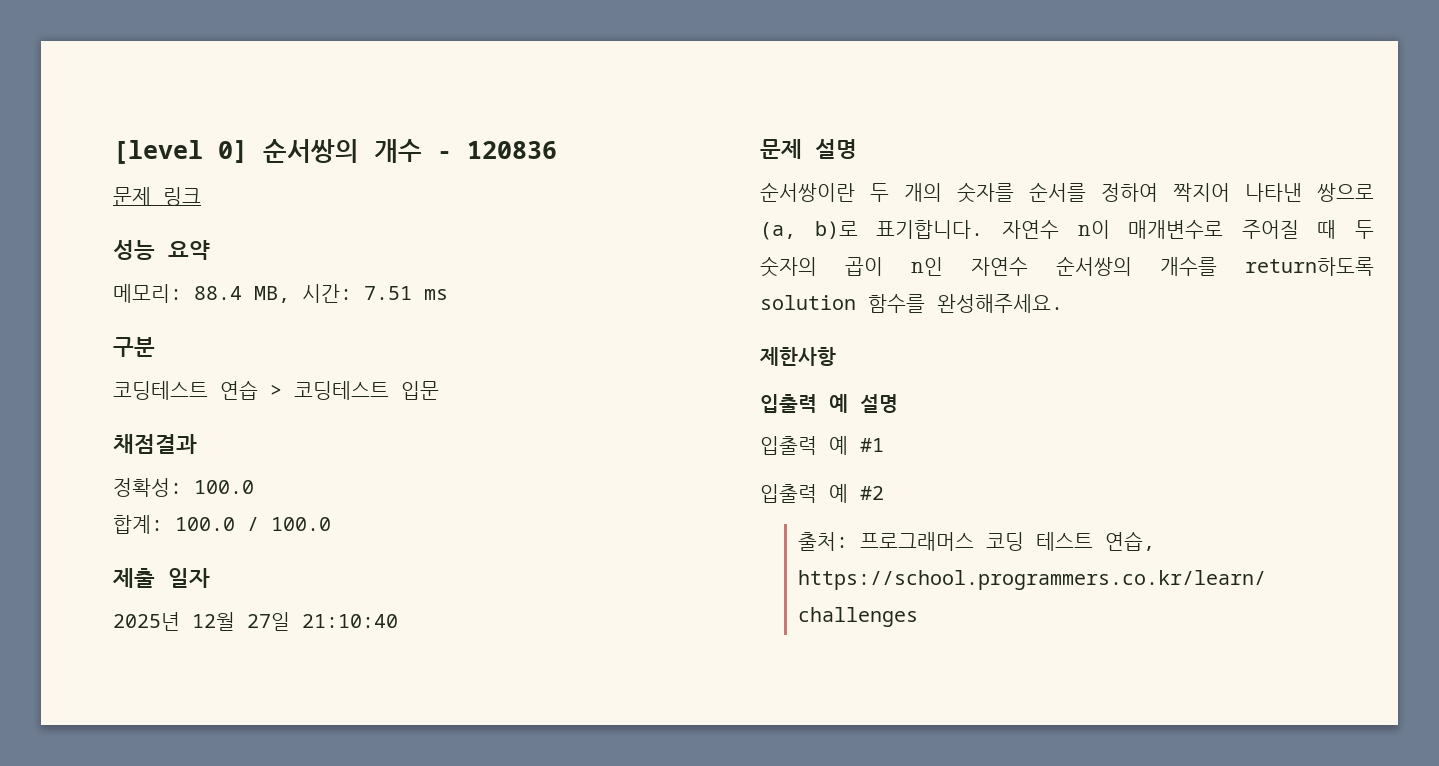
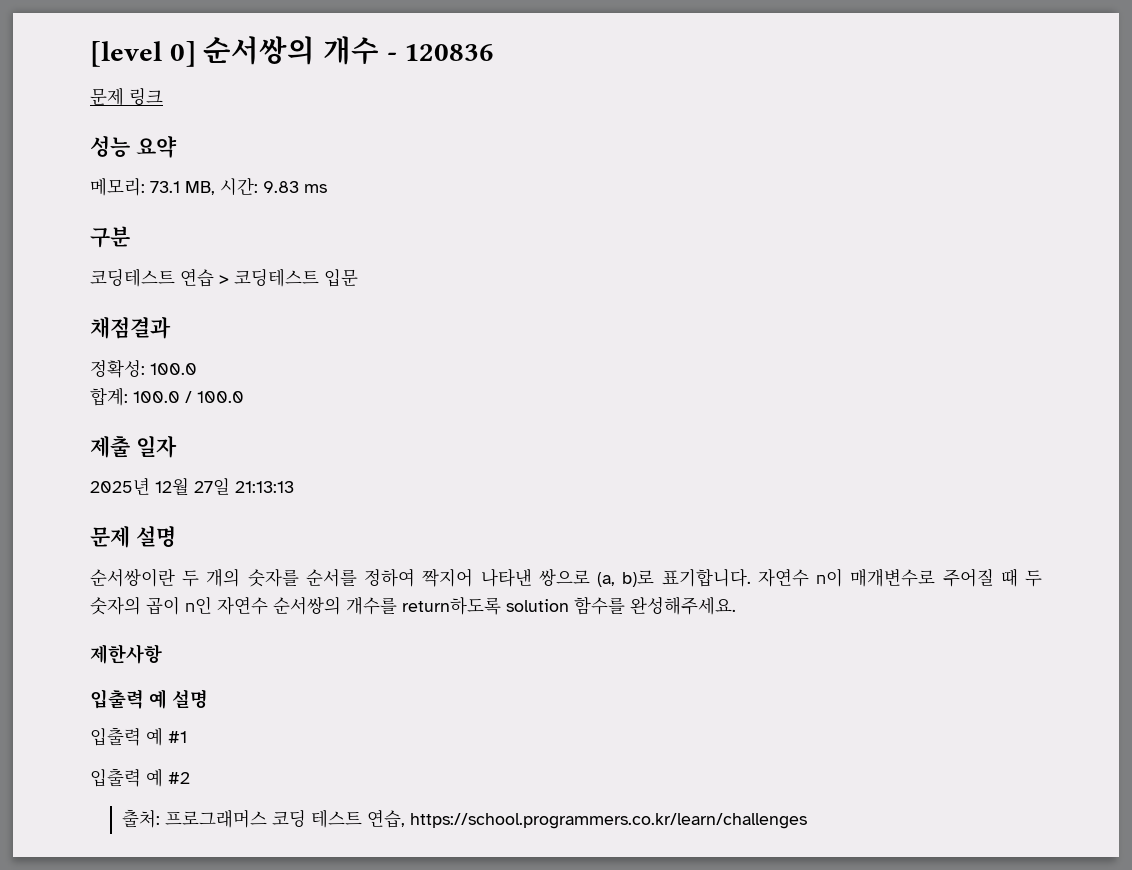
- 메모리: 88.4 MB, 시간: 7.51 ms
+ 메모리: 73.1 MB, 시간: 9.83 ms
- 2025년 12월 27일 21:10:40
+ 2025년 12월 27일 21:13:13

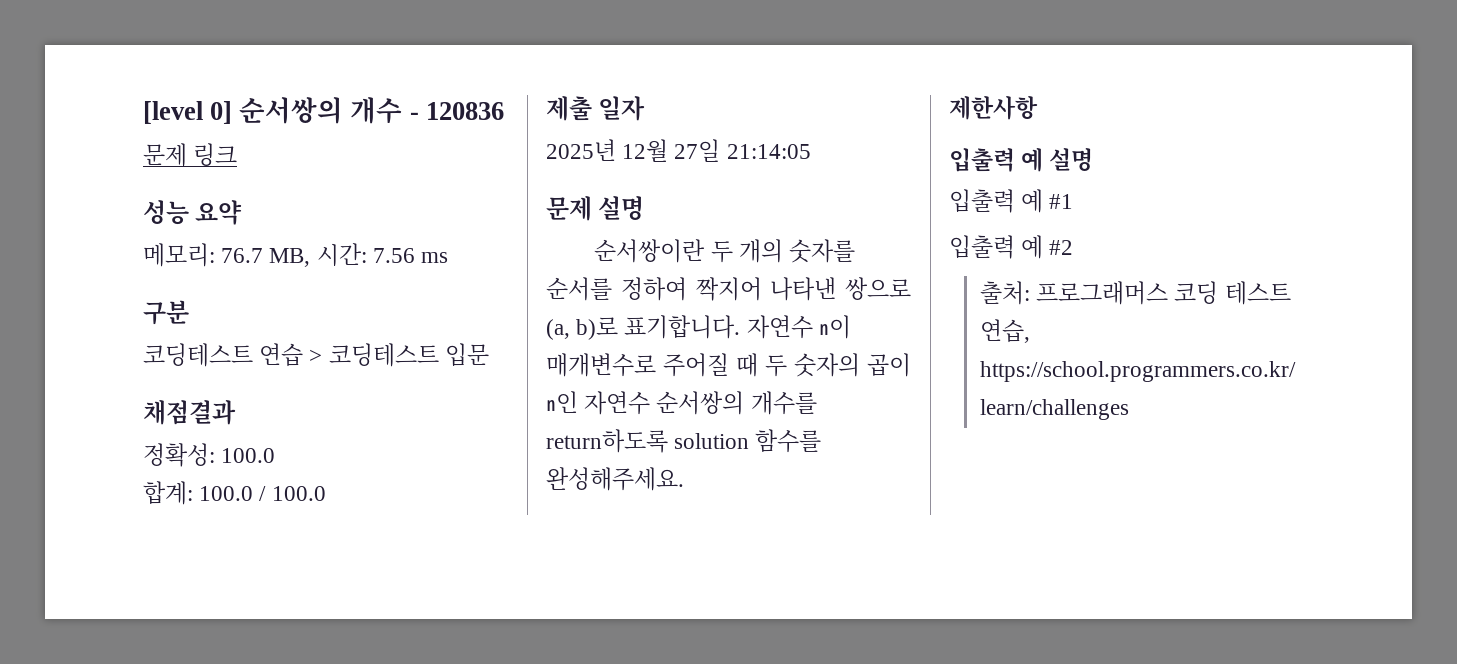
- 메모리: 73.1 MB, 시간: 9.83 ms
+ 메모리: 76.7 MB, 시간: 7.56 ms
- 2025년 12월 27일 21:13:13
+ 2025년 12월 27일 21:14:05

